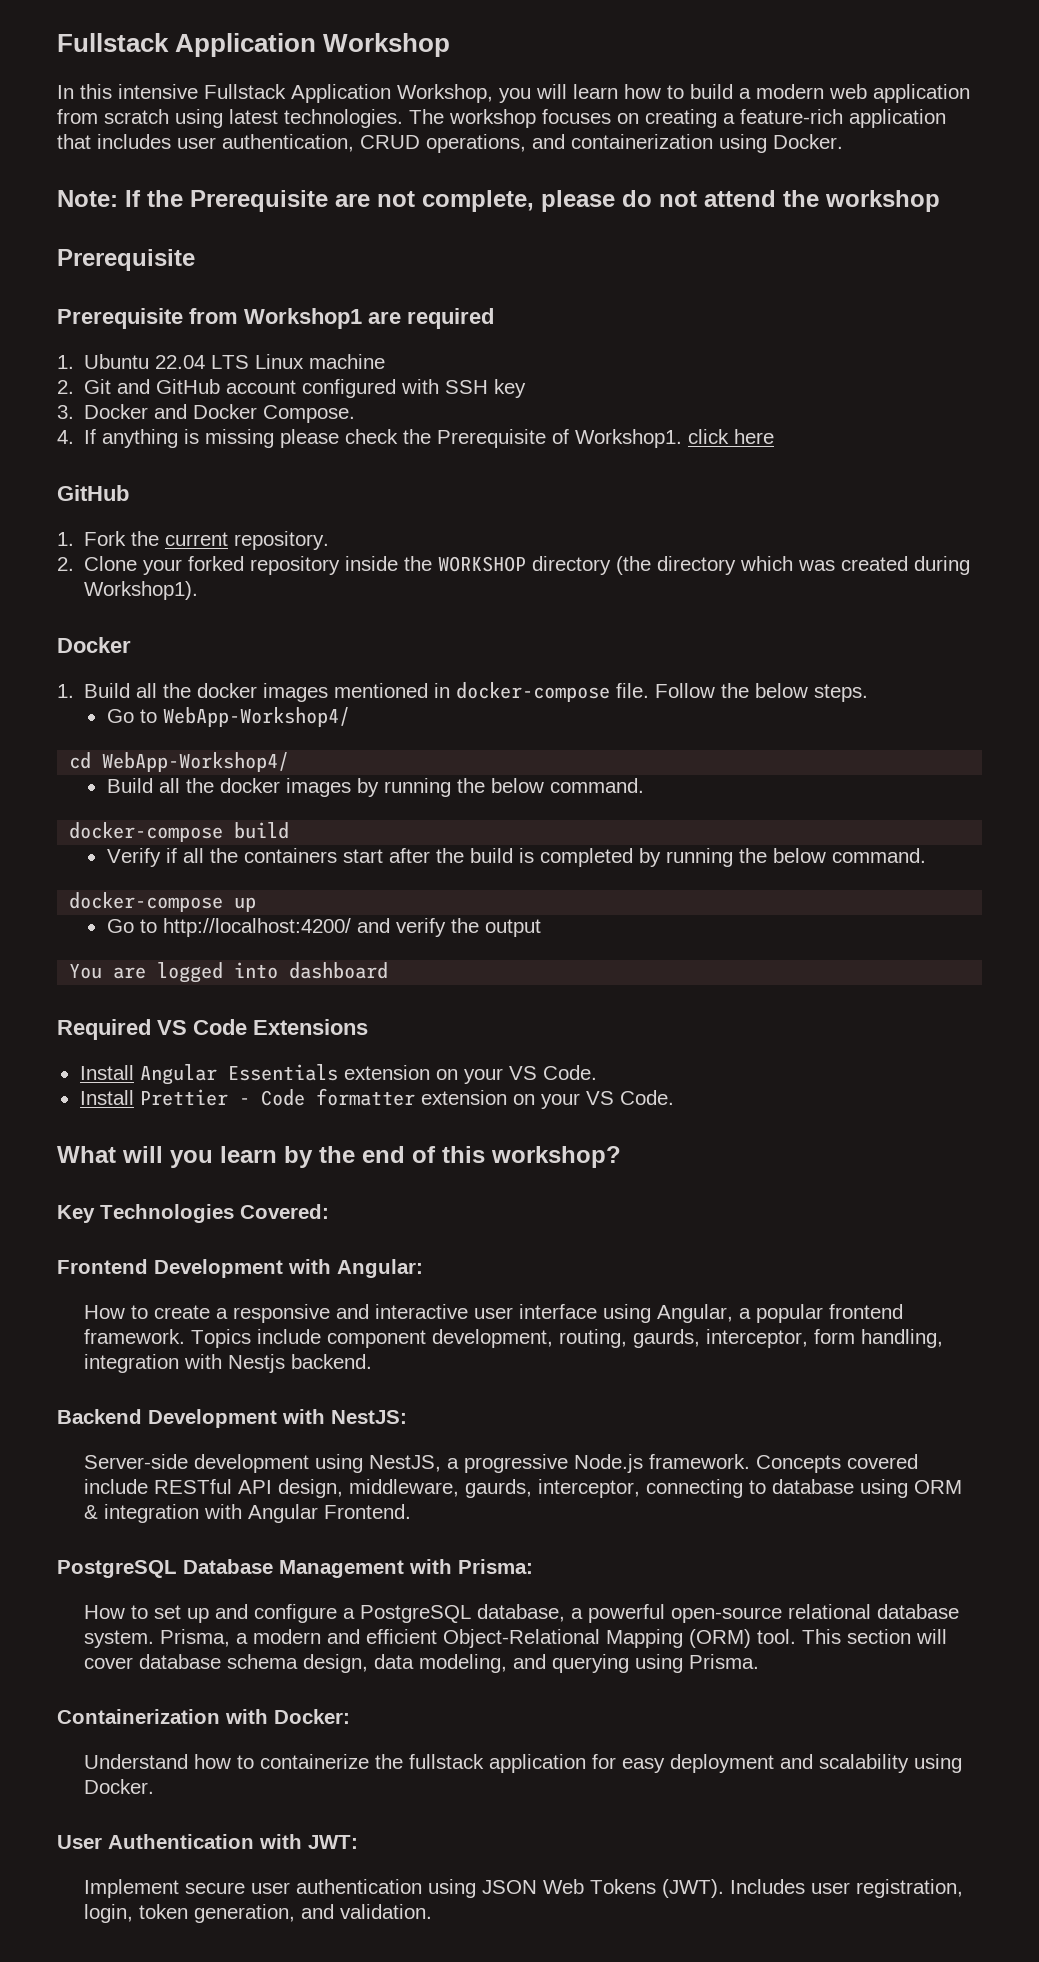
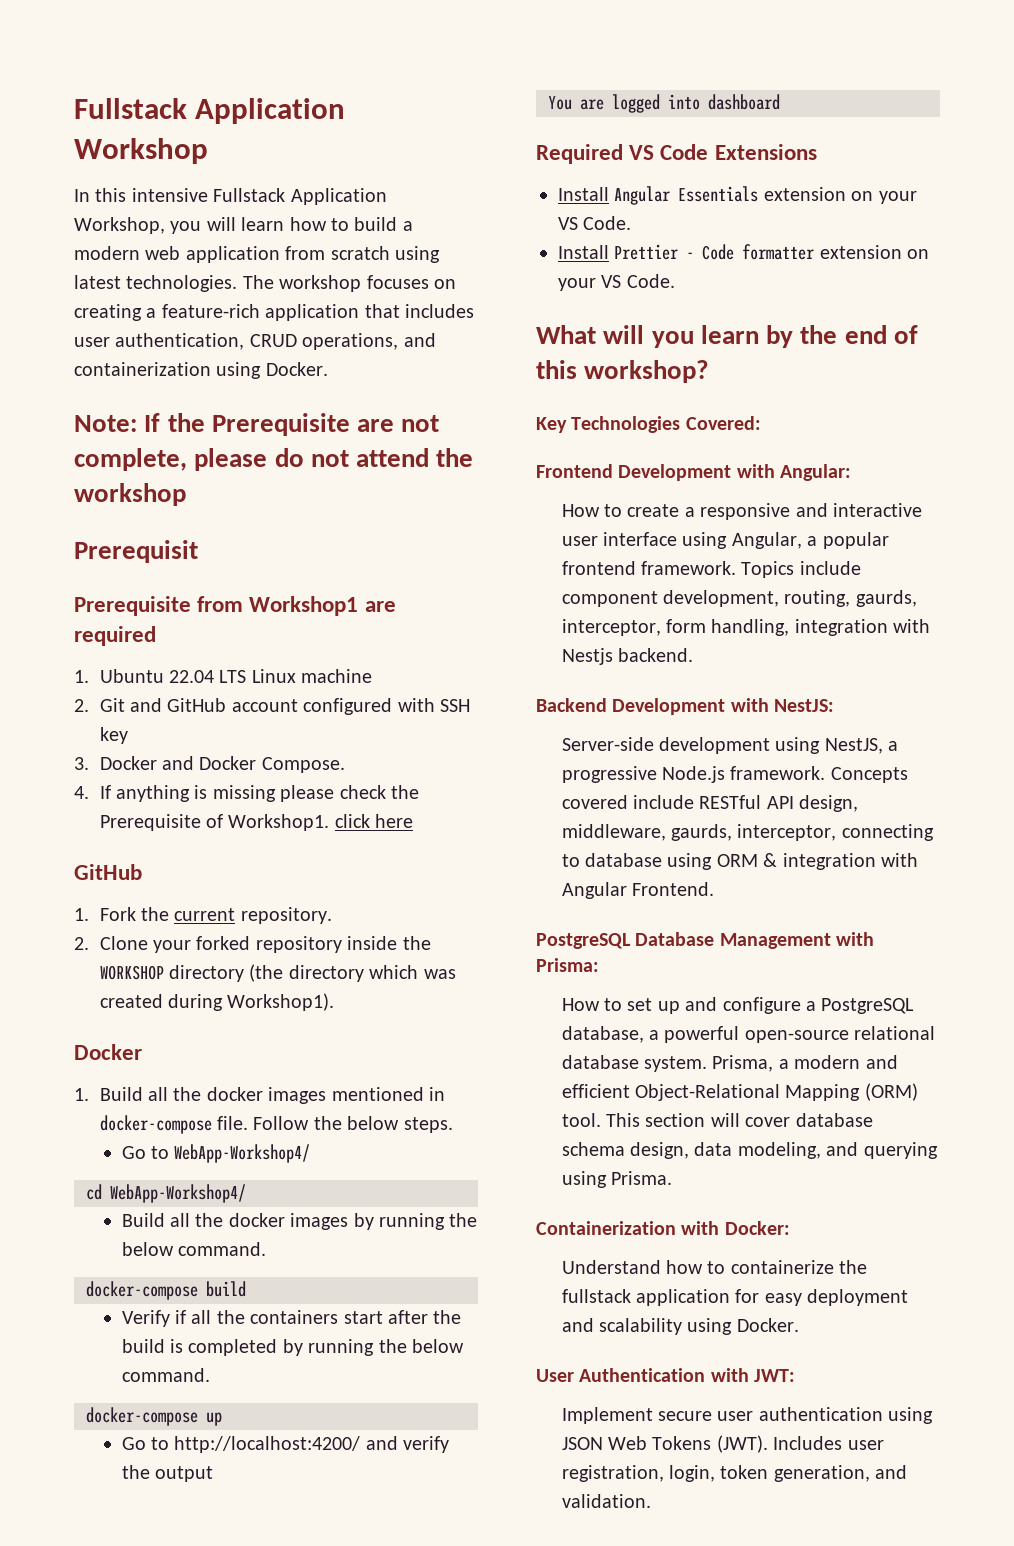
  Note: If the Prerequisite are not complete, please do not attend the workshop
- Prerequisite
+ Prerequisit

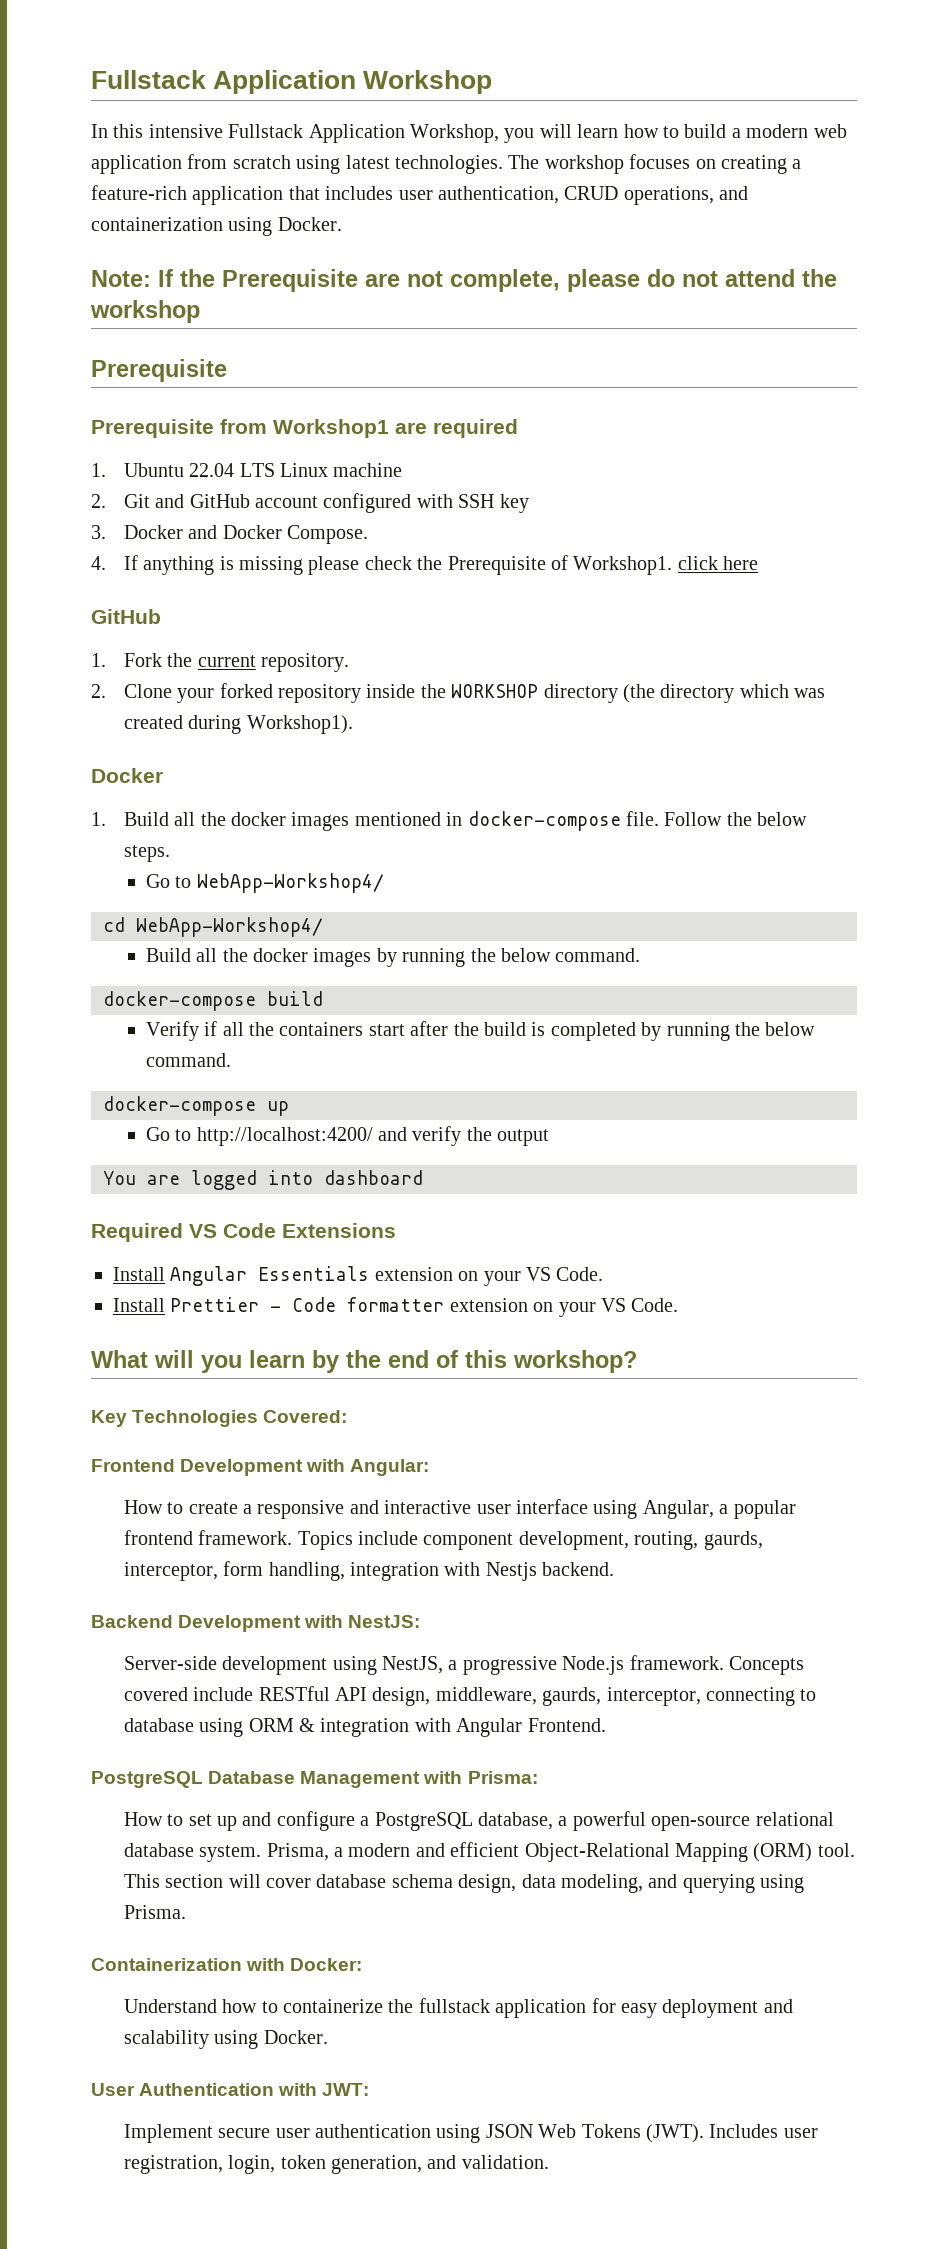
  Note: If the Prerequisite are not complete, please do not attend the workshop
- Prerequisit
+ Prerequisite

